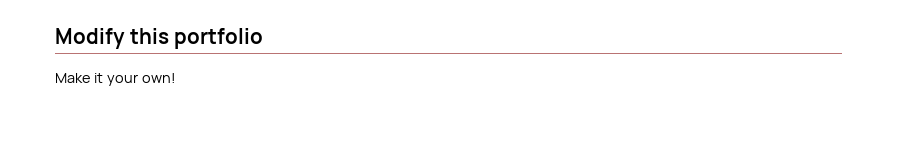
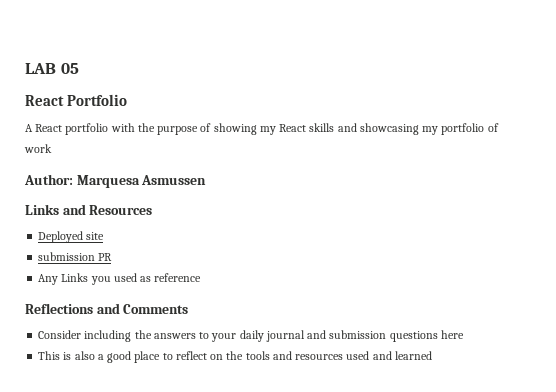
- Modify this portfolio
- Make it your own!
+ LAB 05
+ React Portfolio
+ A React portfolio with the purpose of showing my React skills and showcasing my portfolio of work
+ Author: Marquesa Asmussen
+ Links and Resources
+ Deployed site
+ submission PR
+ Any Links you used as reference
+ Reflections and Comments
+ Consider including the answers to your daily journal and submission questions here
+ This is also a good place to reflect on the tools and resources used and learned

